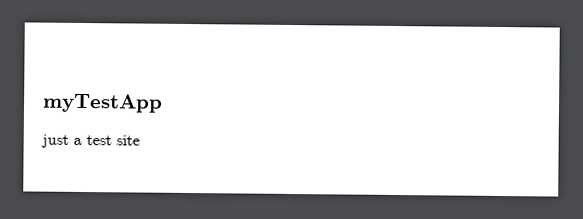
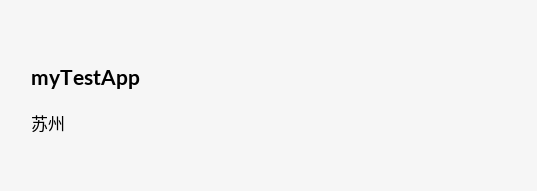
- just a test site
+ 苏州

